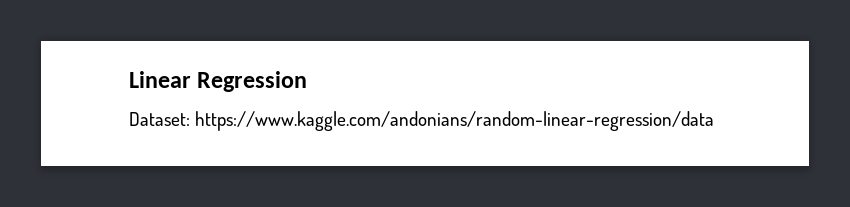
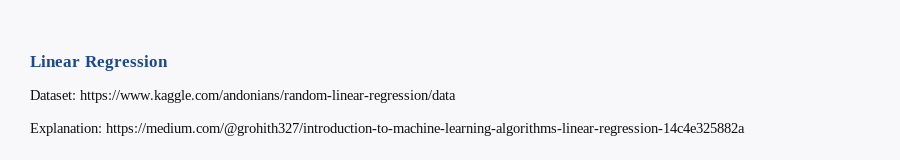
+ Explanation: https://medium.com/@grohith327/introduction-to-machine-learning-algorithms-linear-regression-14c4e325882a

